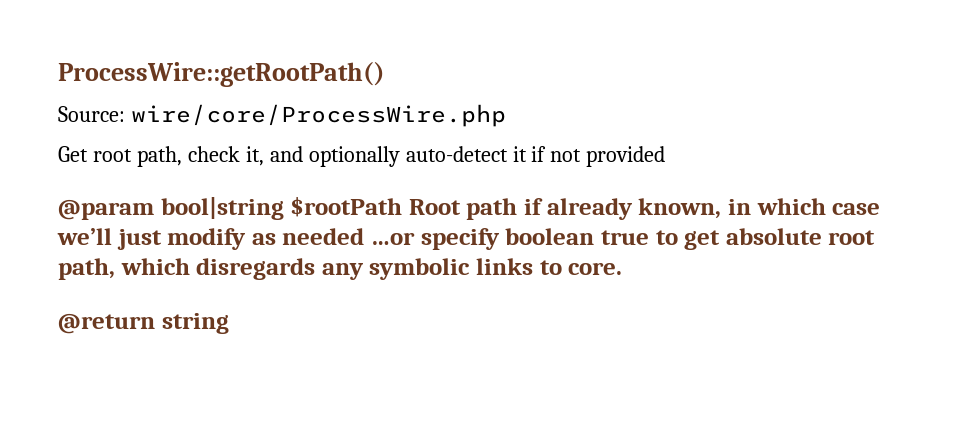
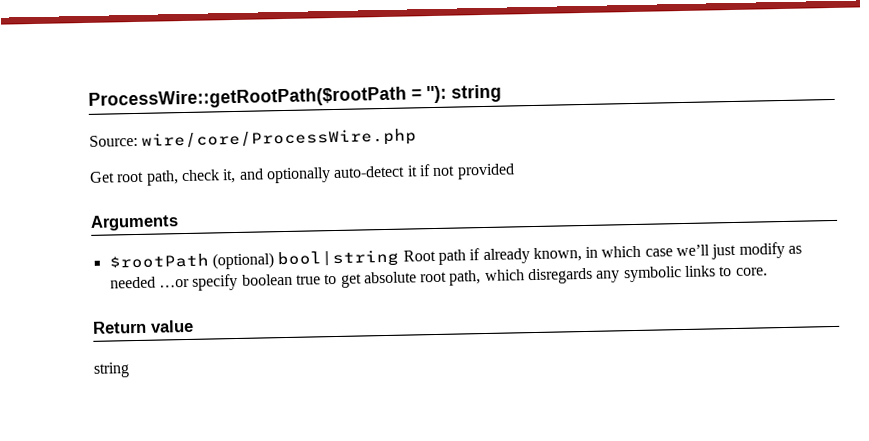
- ProcessWire::getRootPath()
+ ProcessWire::getRootPath($rootPath = ''): string
- @param bool|string $rootPath Root path if already known, in which case we’ll just modify as needed …or specify boolean true to get absolute root path, which disregards any symbolic links to core.
+ Arguments
+ $rootPath (optional) bool|string Root path if already known, in which case we’ll just modify as needed …or specify boolean true to get absolute root path, which disregards any symbolic links to core.
- @return string
+ Return value
+ string

